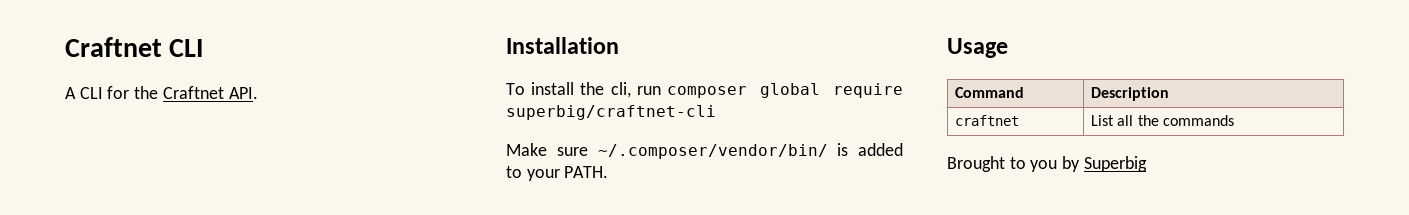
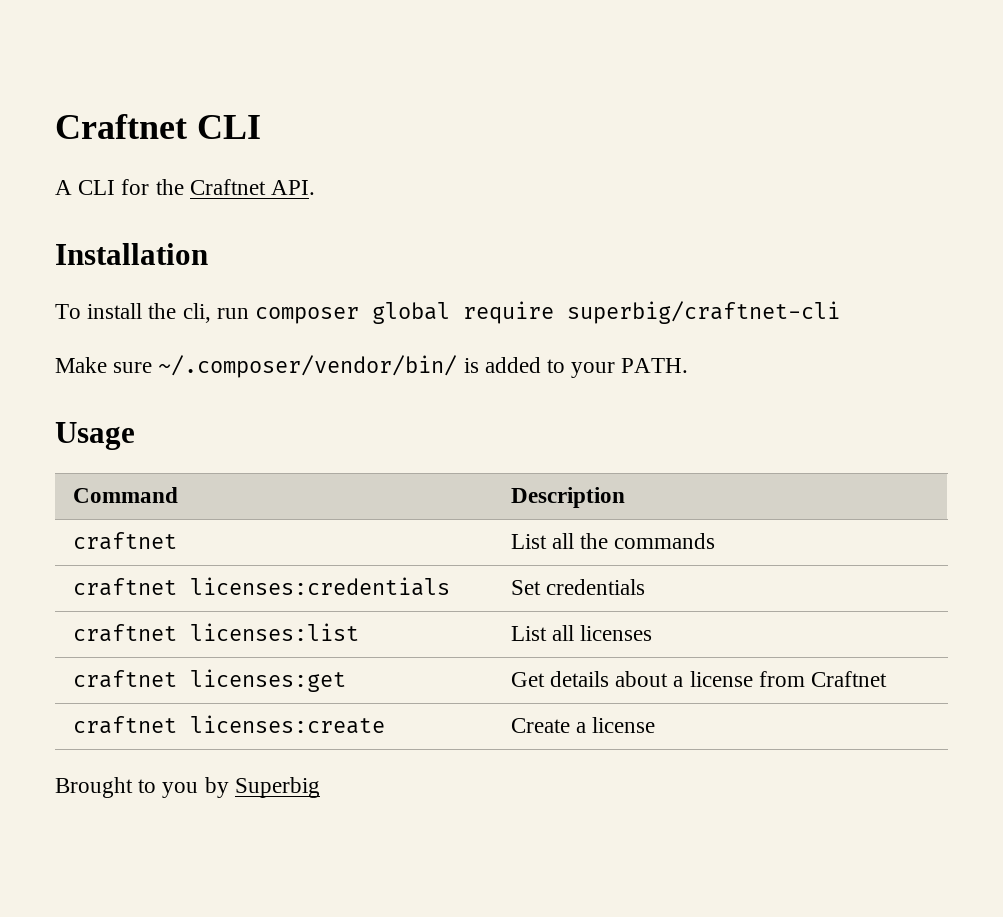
+ craftnet licenses:credentials | Set credentials
+ craftnet licenses:list | List all licenses
+ craftnet licenses:get | Get details about a license from Craftnet
+ craftnet licenses:create | Create a license

